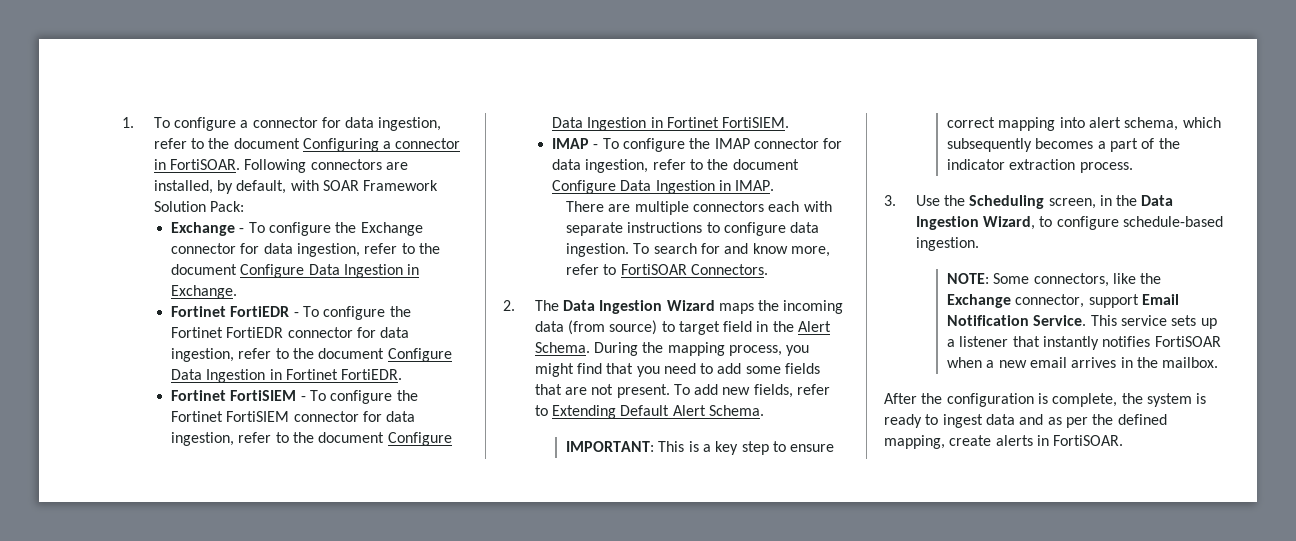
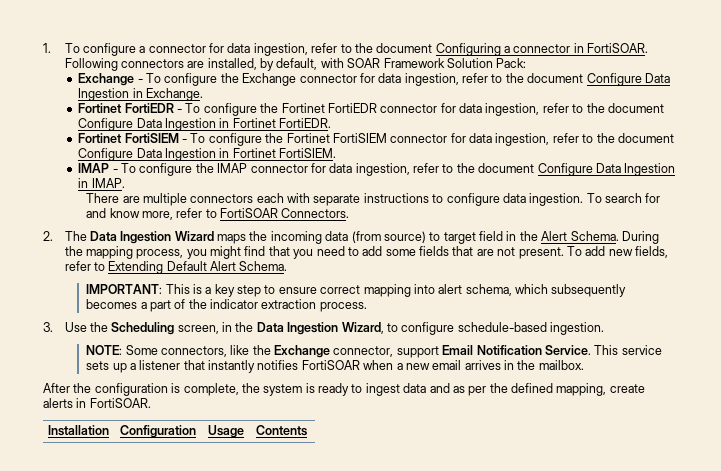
+ Installation | Configuration | Usage | Contents

